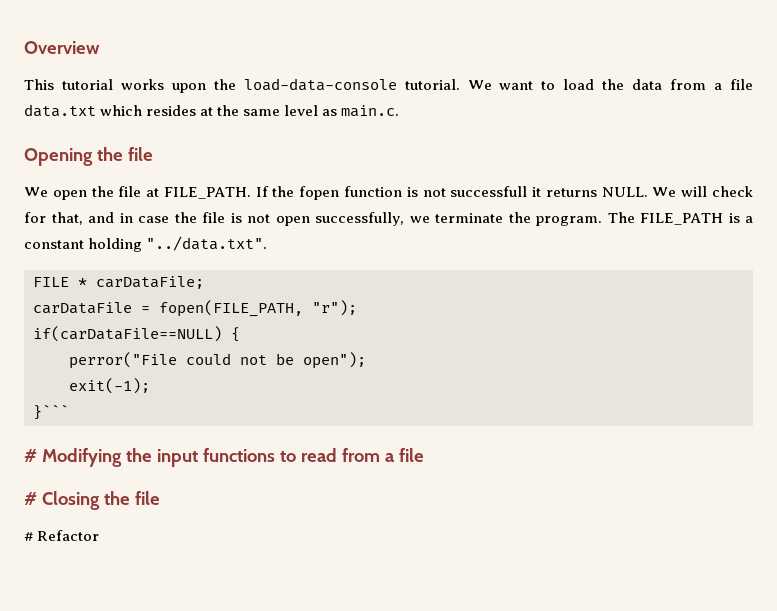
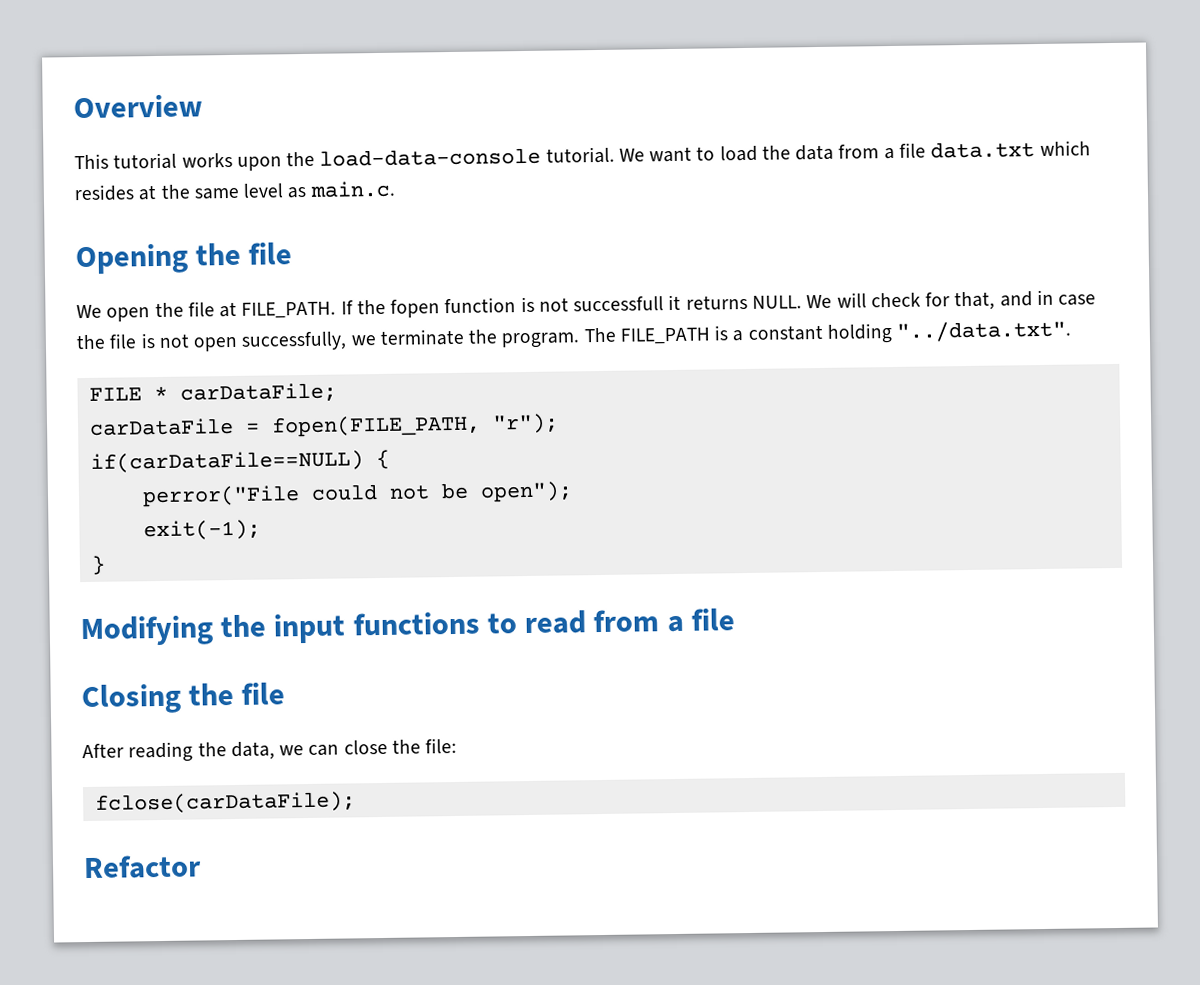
- }```
- # Modifying the input functions to read from a file
+ }
+ Modifying the input functions to read from a file
- # Closing the file
+ Closing the file
- # Refactor
+ After reading the data, we can close the file:
+ fclose(carDataFile);
+ Refactor

